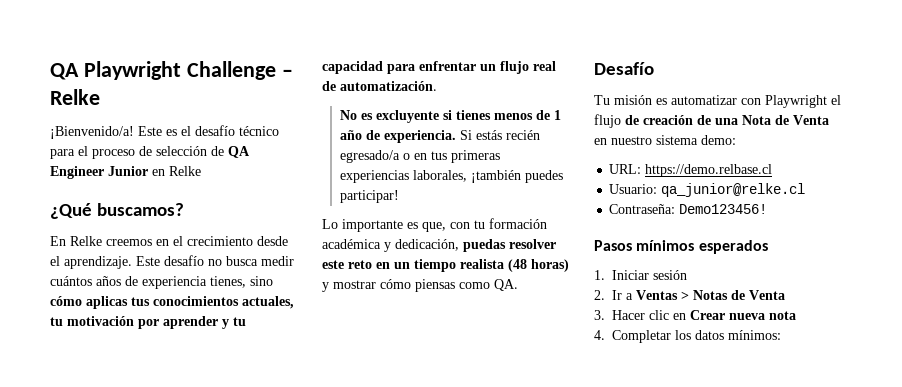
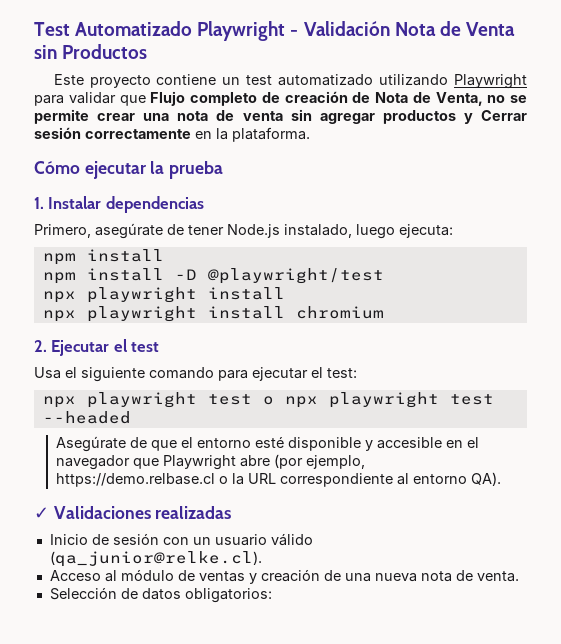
- QA Playwright Challenge – Relke
- ¡Bienvenido/a! Este es el desafío técnico para el proceso de selección de QA Engineer Junior en Relke
- ¿Qué buscamos?
- En Relke creemos en el crecimiento desde el aprendizaje. Este desafío no busca medir cuántos años de experiencia tienes, sino cómo aplicas tus conocimientos actuales, tu motivación por aprender y tu capacidad para enfrentar un flujo real de automatización.
- No es excluyente si tienes menos de 1 año de experiencia. Si estás recién egresado/a o en tus primeras experiencias laborales, ¡también puedes participar!
- Lo importante es que, con tu formación académica y dedicación, puedas resolver este reto en un tiempo realista (48 horas) y mostrar cómo piensas como QA.
- Desafío
- Tu misión es automatizar con Playwright el flujo de creación de una Nota de Venta en nuestro sistema demo:
- URL: https://demo.relbase.cl
- Usuario: qa_junior@relke.cl
- Contraseña: Demo123456!
- Pasos mínimos esperados
- 1. Iniciar sesión
- 2. Ir a Ventas > Notas de Venta
- 3. Hacer clic en Crear nueva nota
- 4. Completar los datos mínimos:
+ Test Automatizado Playwright - Validación Nota de Venta sin Productos
+ Este proyecto contiene un test automatizado utilizando Playwright para validar que Flujo completo de creación de Nota de Venta, no se permite crear una nota de venta sin agregar productos y Cerrar sesión correctamente en la plataforma.
+ Cómo ejecutar la prueba
+ 1. Instalar dependencias
+ Primero, asegúrate de tener Node.js instalado, luego ejecuta:
+ npm install
+ npm install -D @playwright/test
+ npx playwright install
+ npx playwright install chromium
+ 2. Ejecutar el test
+ Usa el siguiente comando para ejecutar el test:
+ npx playwright test o npx playwright test --headed
+ Asegúrate de que el entorno esté disponible y accesible en el navegador que Playwright abre (por ejemplo, https://demo.relbase.cl o la URL correspondiente al entorno QA).
+ ✓ Validaciones realizadas
+ Inicio de sesión con un usuario válido (qa_junior@relke.cl).
+ Acceso al módulo de ventas y creación de una nueva nota de venta.
+ Selección de datos obligatorios:

